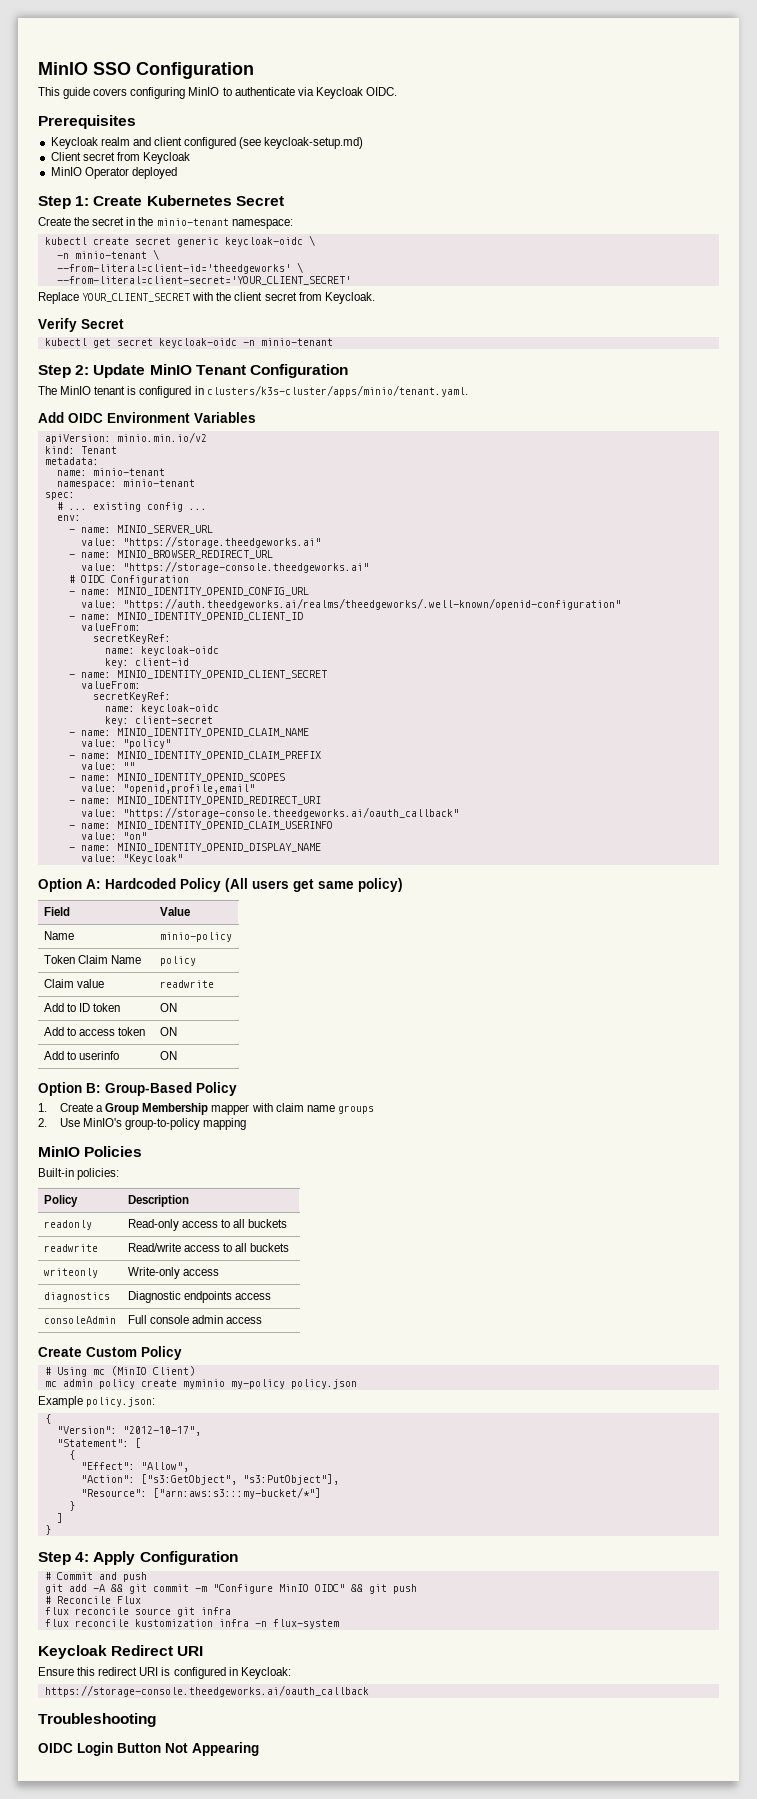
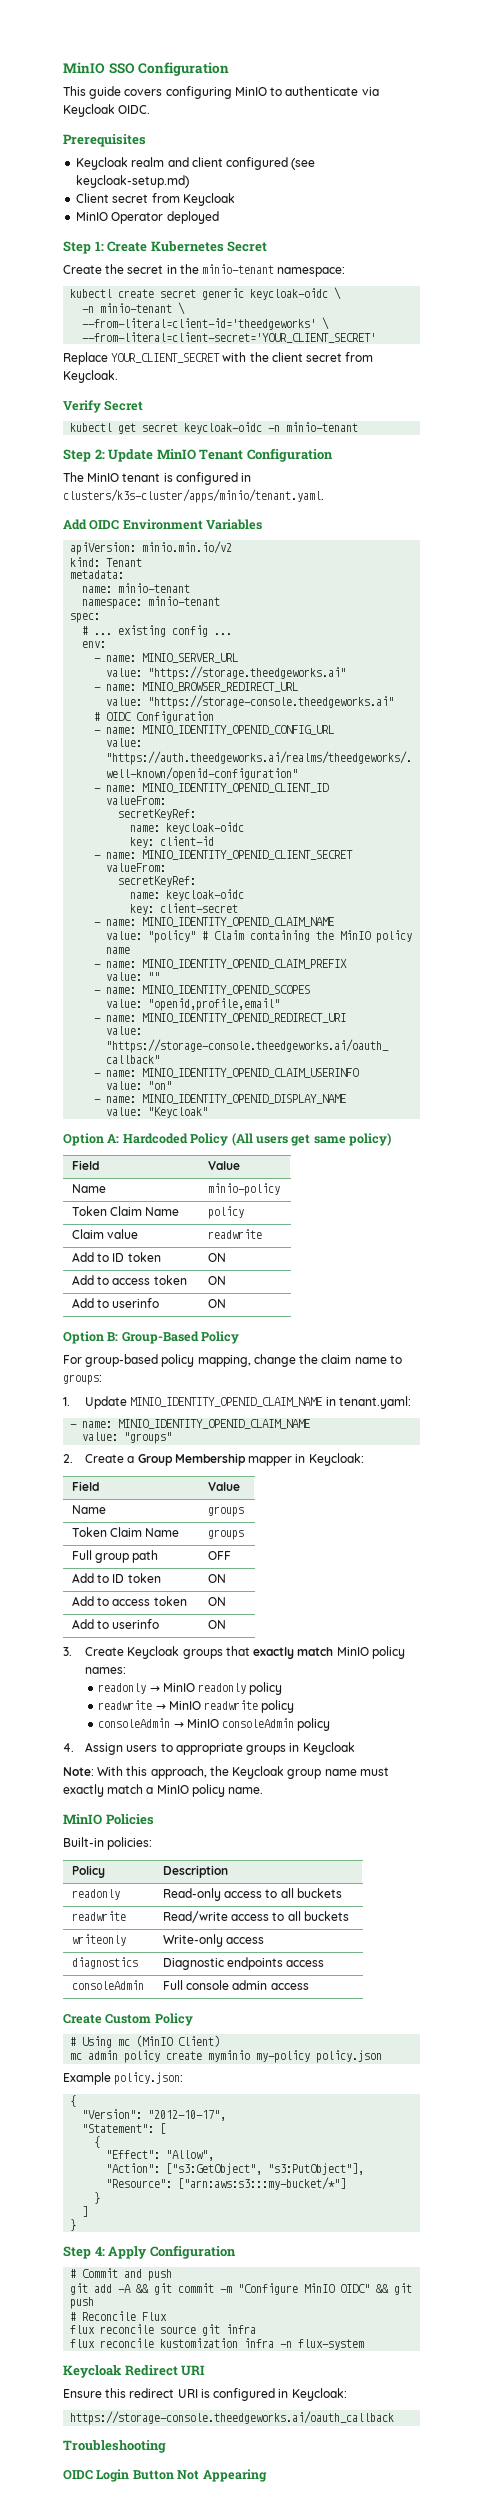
- value: "policy"
+ value: "policy" # Claim containing the MinIO policy name
- 1. Create a Group Membership mapper with claim name groups
- 2. Use MinIO's group-to-policy mapping
+ For group-based policy mapping, change the claim name to groups:
+ 1. Update MINIO_IDENTITY_OPENID_CLAIM_NAME in tenant.yaml:
+ - name: MINIO_IDENTITY_OPENID_CLAIM_NAME
+ value: "groups"
+ 2. Create a Group Membership mapper in Keycloak:
+ Field | Value
+ Name | groups
+ Token Claim Name | groups
+ Full group path | OFF
+ Add to ID token | ON
+ Add to access token | ON
+ Add to userinfo | ON
+ 3. Create Keycloak groups that exactly match MinIO policy names:
+ readonly → MinIO readonly policy
+ readwrite → MinIO readwrite policy
+ consoleAdmin → MinIO consoleAdmin policy
+ 4. Assign users to appropriate groups in Keycloak
+ Note: With this approach, the Keycloak group name must exactly match a MinIO policy name.

